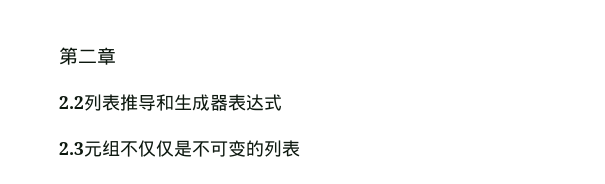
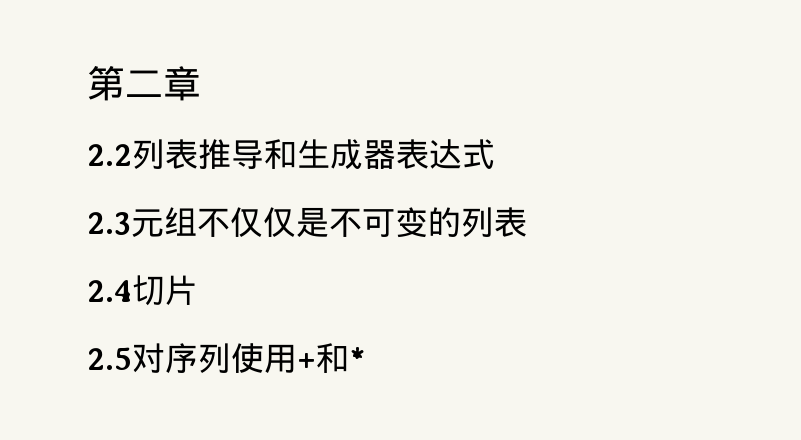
+ 2.4切片
+ 2.5对序列使用+和*

